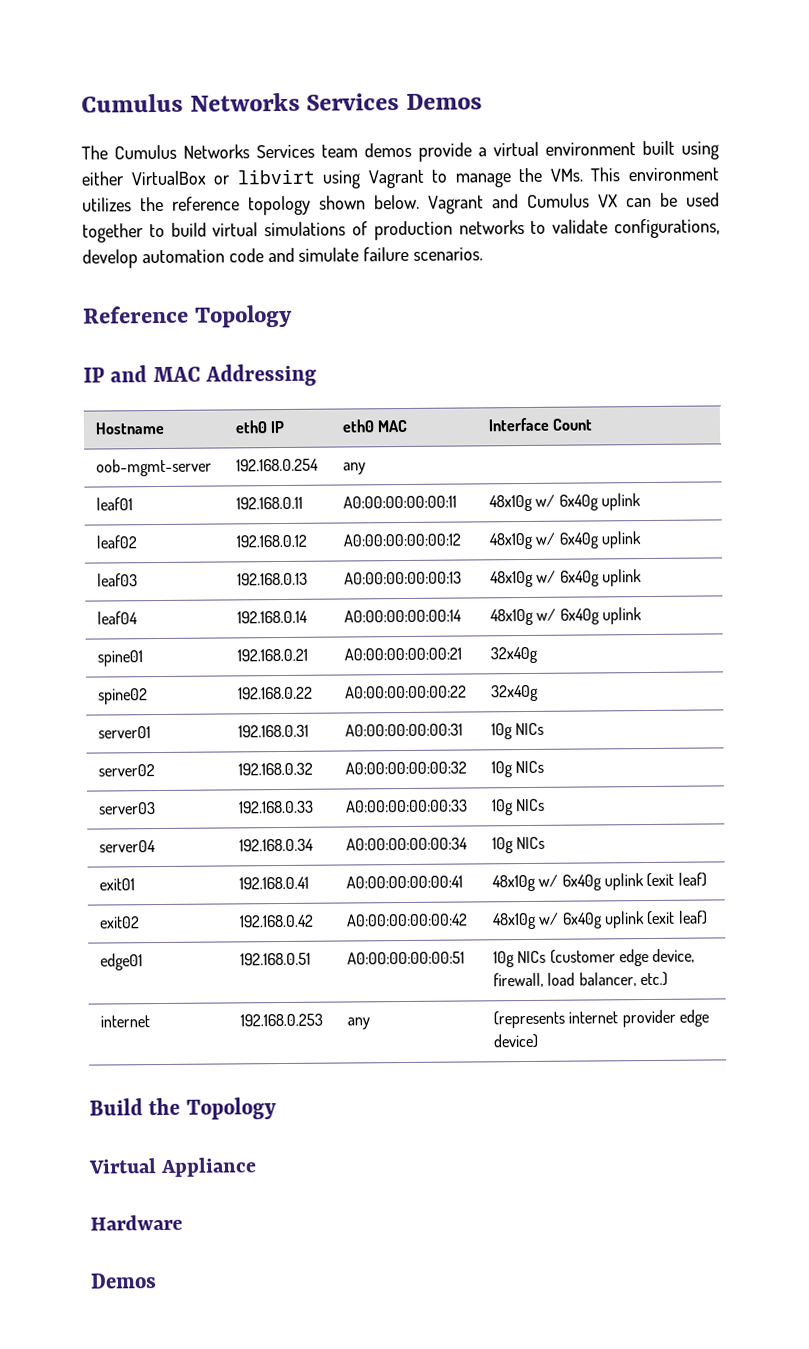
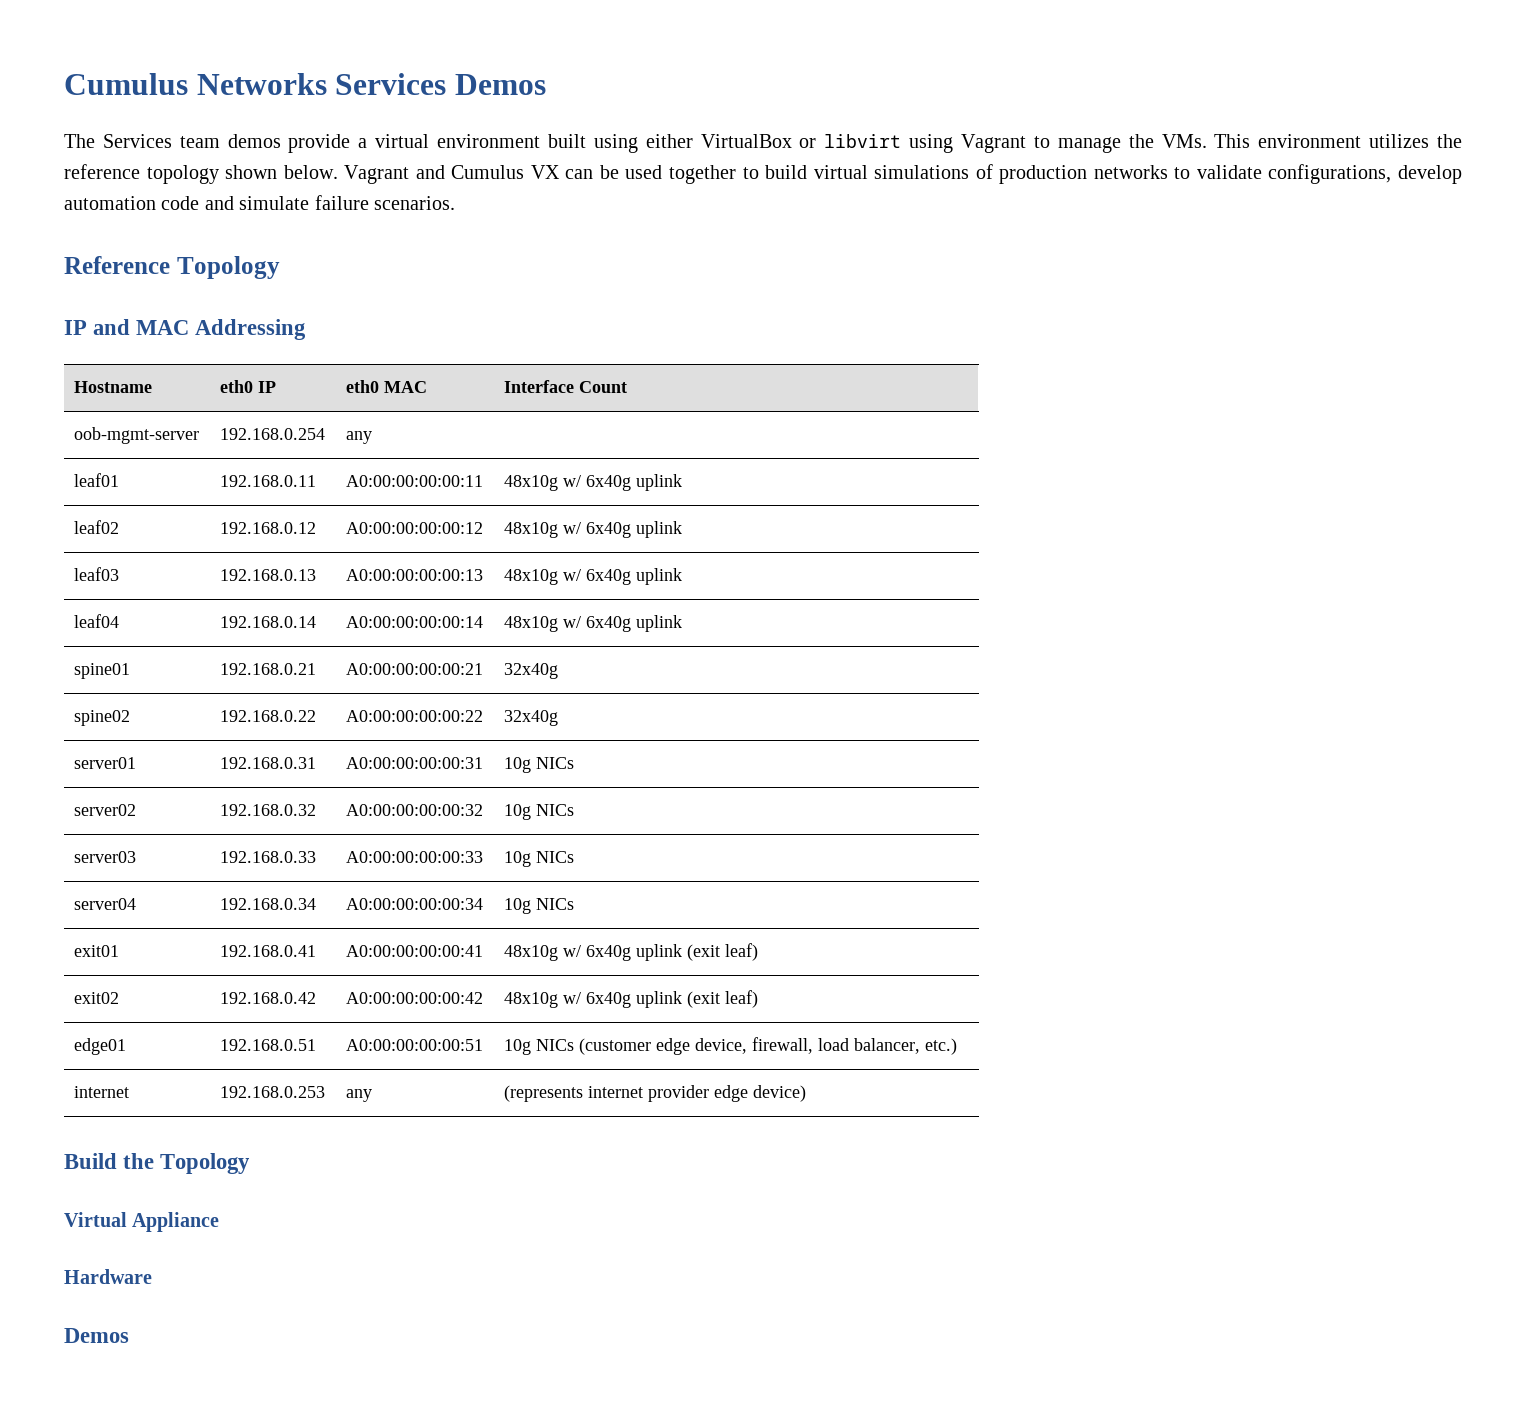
- The Cumulus Networks Services team demos provide a virtual environment built using either VirtualBox or libvirt using Vagrant to manage the VMs. This environment utilizes the reference topology shown below.
+ The Services team demos provide a virtual environment built using either VirtualBox or libvirt using Vagrant to manage the VMs. This environment utilizes the reference topology shown below.

